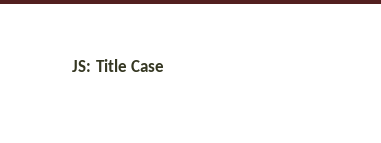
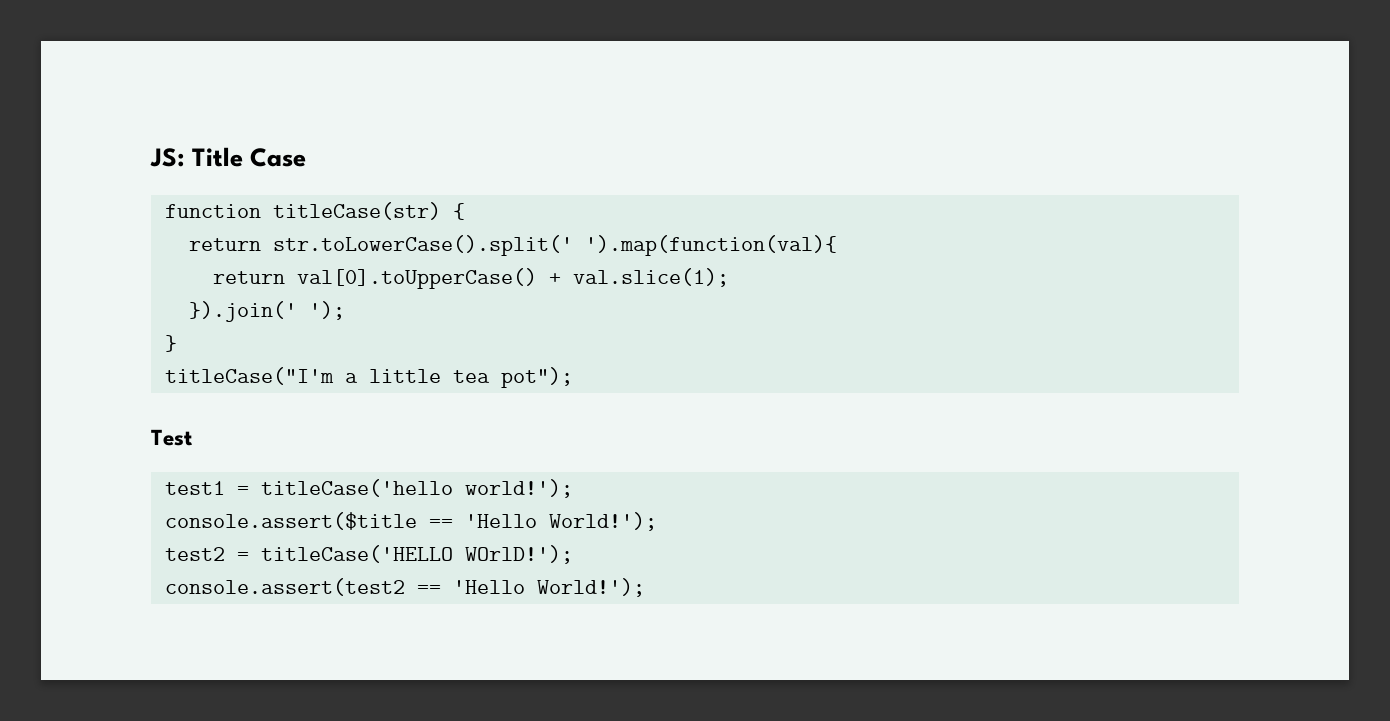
+ function titleCase(str) {
+ return str.toLowerCase().split(' ').map(function(val){
+ return val[0].toUpperCase() + val.slice(1);
+ }).join(' ');
+ }
+ titleCase("I'm a little tea pot");
+ Test
+ test1 = titleCase('hello world!');
+ console.assert($title == 'Hello World!');
+ test2 = titleCase('HELLO WOrlD!');
+ console.assert(test2 == 'Hello World!');

